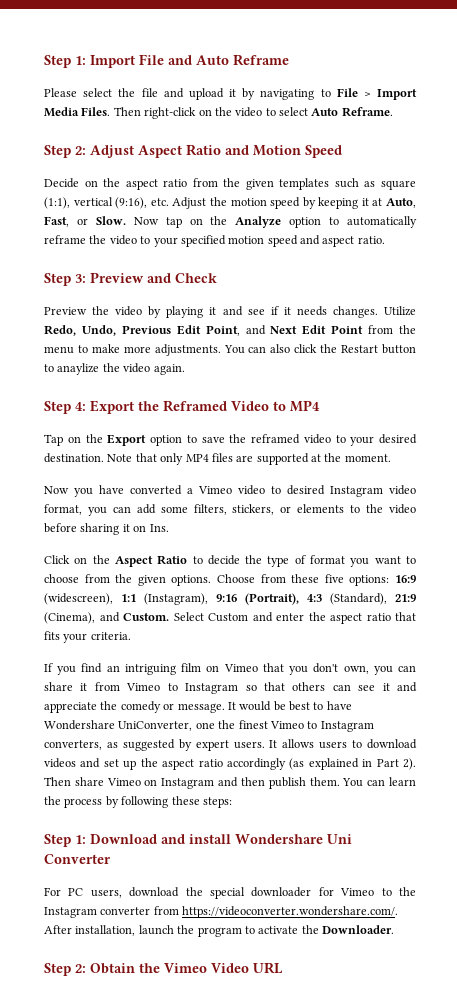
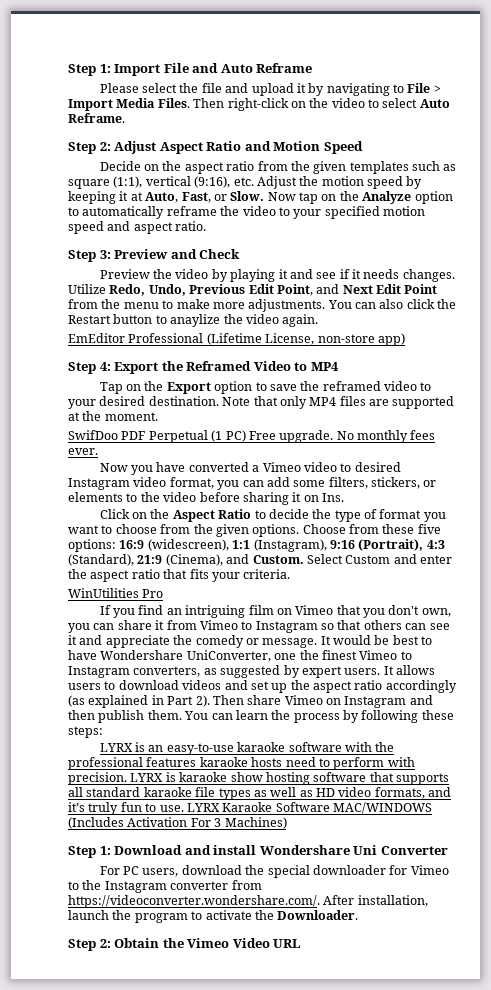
+ EmEditor Professional (Lifetime License, non-store app)
+ SwifDoo PDF Perpetual (1 PC) Free upgrade. No monthly fees ever.
+ WinUtilities Pro
+ LYRX is an easy-to-use karaoke software with the professional features karaoke hosts need to perform with precision. LYRX is karaoke show hosting software that supports all standard karaoke file types as well as HD video formats, and it’s truly fun to use. LYRX Karaoke Software MAC/WINDOWS (Includes Activation For 3 Machines)

